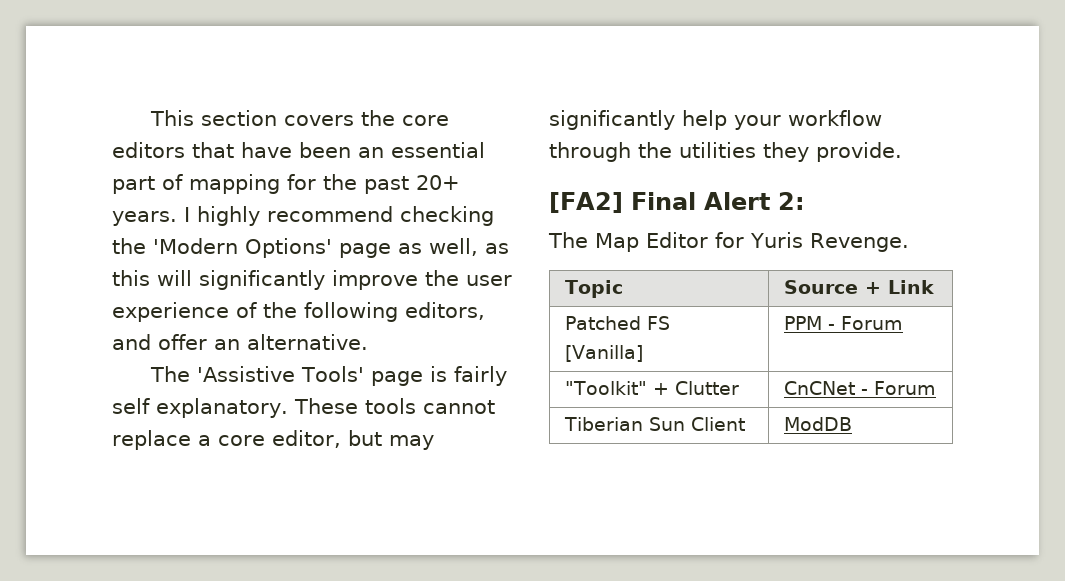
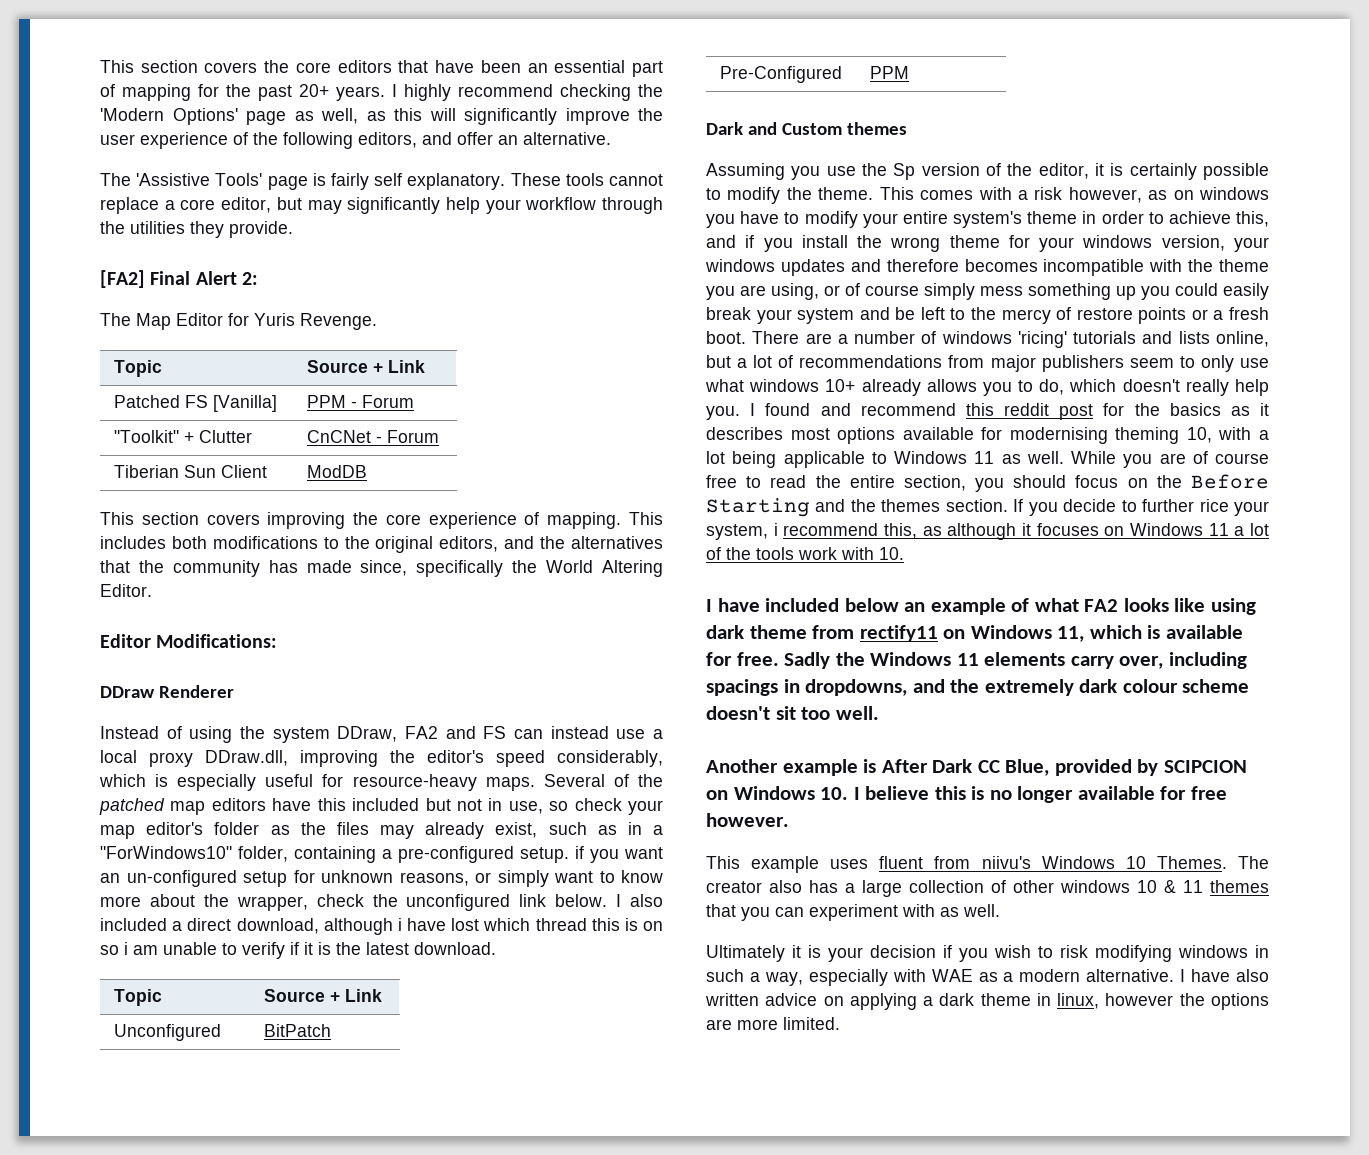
+ This section covers improving the core experience of mapping. This includes both modifications to the original editors, and the alternatives that the community has made since, specifically the World Altering Editor.
+ Editor Modifications:
+ DDraw Renderer
+ Instead of using the system DDraw, FA2 and FS can instead use a local proxy DDraw.dll, improving the editor's speed considerably, which is especially useful for resource-heavy maps. Several of the patched map editors have this included but not in use, so check your map editor's folder as the files may already exist, such as in a "ForWindows10" folder, containing a pre-configured setup. if you want an un-configured setup for unknown reasons, or simply want to know more about the wrapper, check the unconfigured link below. I also included a direct download, although i have lost which thread this is on so i am unable to verify if it is the latest download.
+ Topic | Source + Link
+ Unconfigured | BitPatch
+ Pre-Configured | PPM
+ Dark and Custom themes
+ Assuming you use the Sp version of the editor, it is certainly possible to modify the theme. This comes with a risk however, as on windows you have to modify your entire system's theme in order to achieve this, and if you install the wrong theme for your windows version, your windows updates and therefore becomes incompatible with the theme you are using, or of course simply mess something up you could easily break your system and be left to the mercy of restore points or a fresh boot. There are a number of windows 'ricing' tutorials and lists online, but a lot of recommendations from major publishers seem to only use what windows 10+ already allows you to do, which doesn't really help you. I found and recommend this reddit post for the basics as it describes most options available for modernising theming 10, with a lot being applicable to Windows 11 as well. While you are of course free to read the entire section, you should focus on the Before Starting and the themes section. If you decide to further rice your system, i recommend this, as although it focuses on Windows 11 a lot of the tools work with 10.
+ I have included below an example of what FA2 looks like using dark theme from rectify11 on Windows 11, which is available for free. Sadly the Windows 11 elements carry over, including spacings in dropdowns, and the extremely dark colour scheme doesn't sit too well.
+ Another example is After Dark CC Blue, provided by SCIPCION on Windows 10. I believe this is no longer available for free however.
+ This example uses fluent from niivu's Windows 10 Themes. The creator also has a large collection of other windows 10 & 11 themes that you can experiment with as well.
+ Ultimately it is your decision if you wish to risk modifying windows in such a way, especially with WAE as a modern alternative. I have also written advice on applying a dark theme in linux, however the options are more limited.

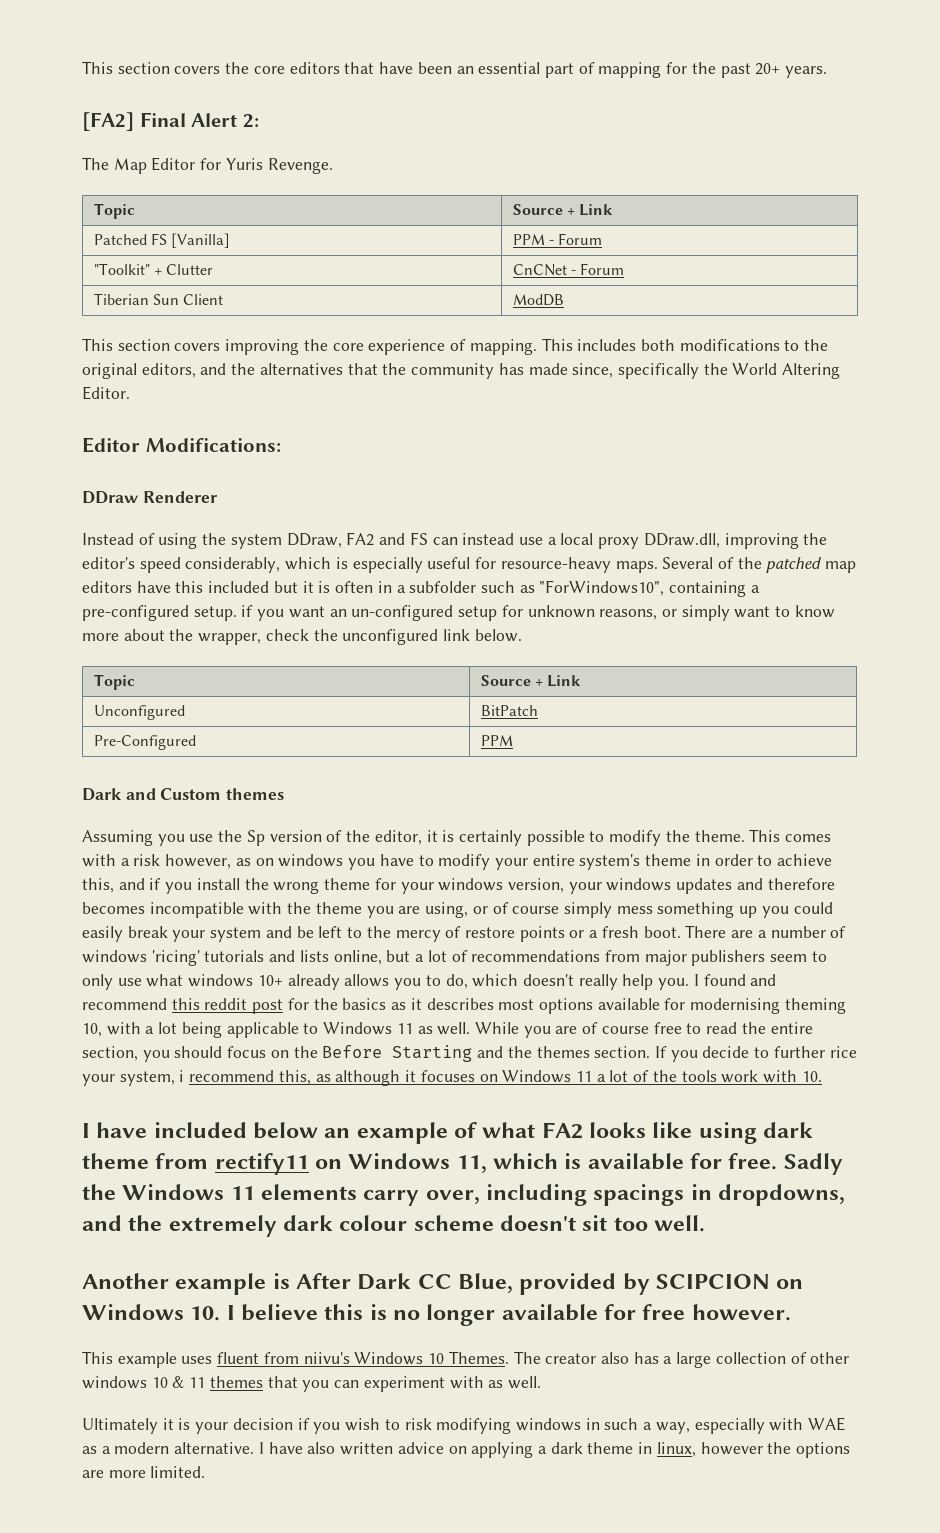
- I highly recommend checking the 'Modern Options' page as well, as this will significantly improve the user experience of the following editors, and offer an alternative.
- The 'Assistive Tools' page is fairly self explanatory. These tools cannot replace a core editor, but may significantly help your workflow through the utilities they provide.
- Several of the patched map editors have this included but not in use, so check your map editor's folder as the files may already exist, such as in a "ForWindows10" folder, containing a pre-configured setup. if you want an un-configured setup for unknown reasons, or simply want to know more about the wrapper, check the unconfigured link below. I also included a direct download, although i have lost which thread this is on so i am unable to verify if it is the latest download.
+ Several of the patched map editors have this included but it is often in a subfolder such as "ForWindows10", containing a pre-configured setup. if you want an un-configured setup for unknown reasons, or simply want to know more about the wrapper, check the unconfigured link below.

